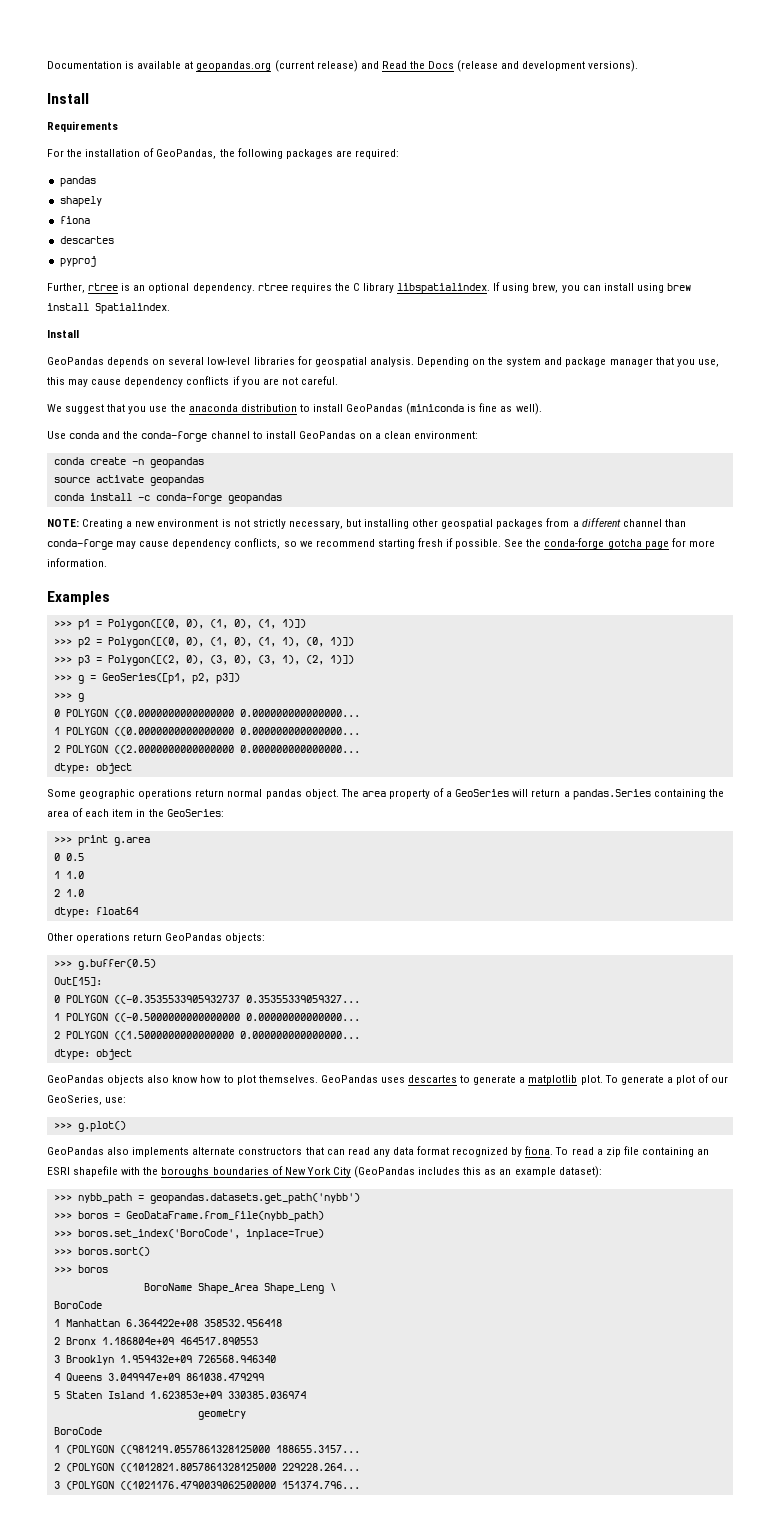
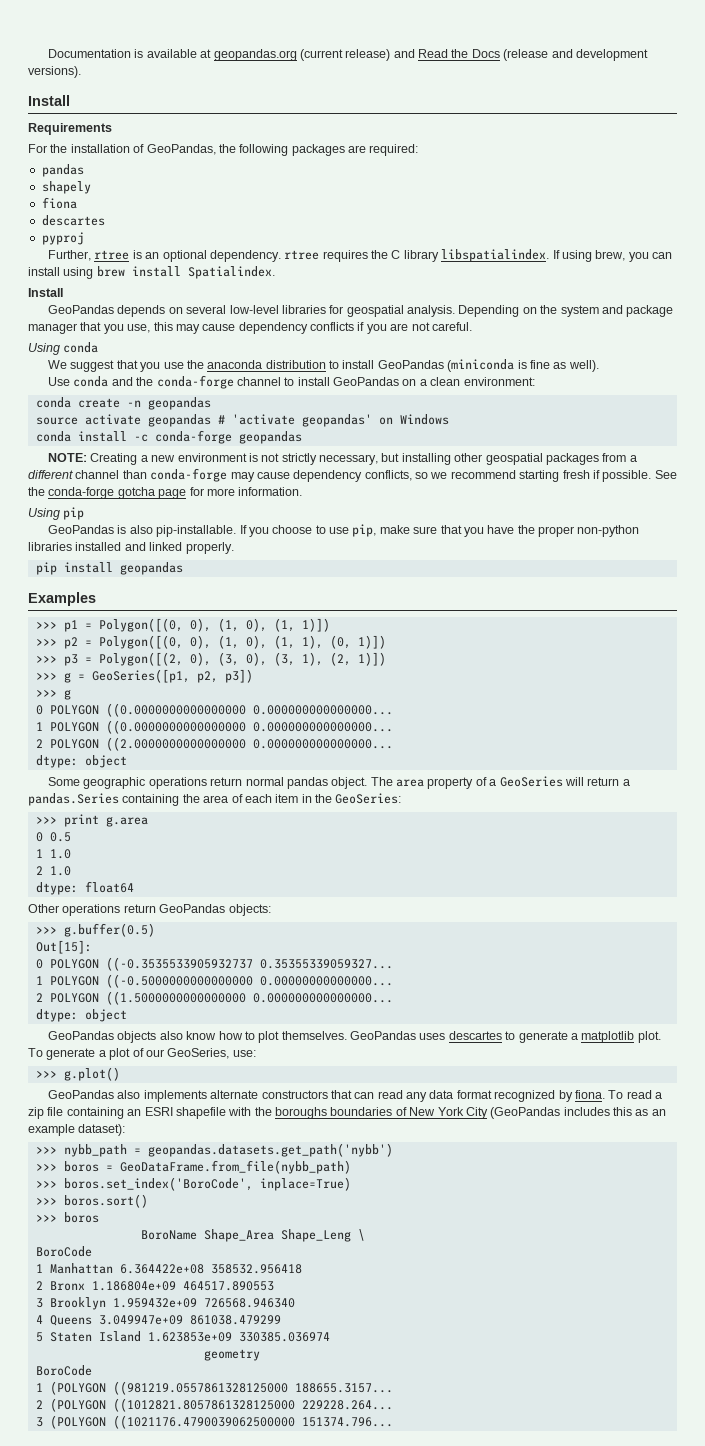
+ Using conda
- source activate geopandas
+ source activate geopandas # 'activate geopandas' on Windows
+ Using pip
+ GeoPandas is also pip-installable. If you choose to use pip, make sure that you have the proper non-python libraries installed and linked properly.
+ pip install geopandas

